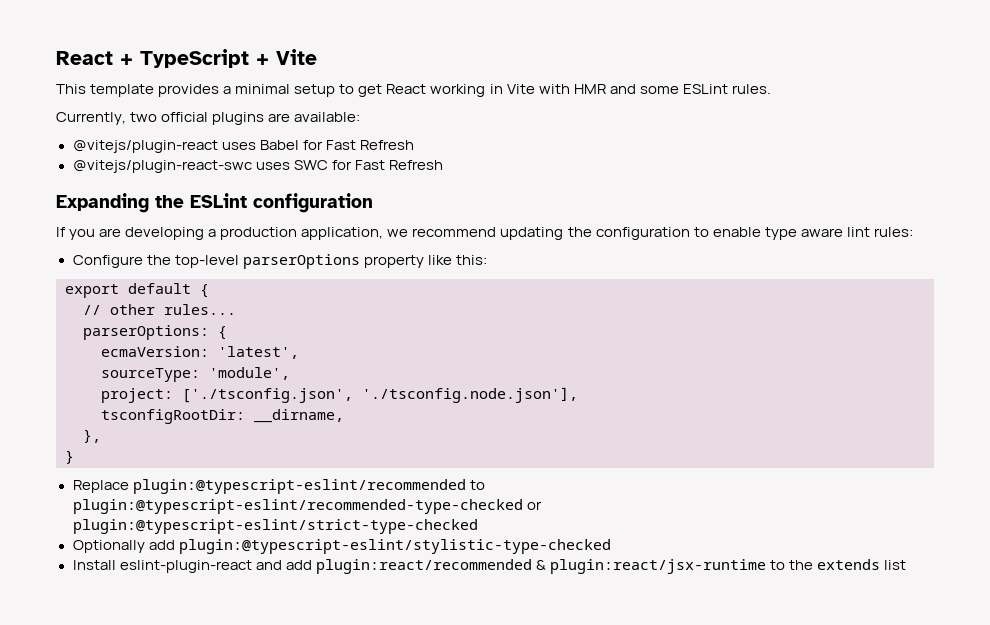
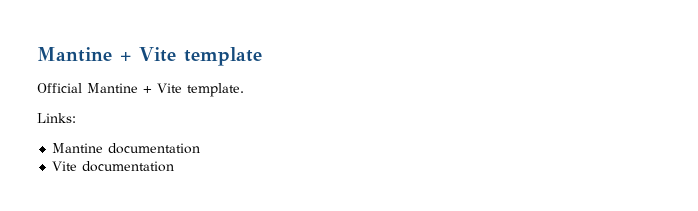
- React + TypeScript + Vite
- This template provides a minimal setup to get React working in Vite with HMR and some ESLint rules.
- Currently, two official plugins are available:
- @vitejs/plugin-react uses Babel for Fast Refresh
- @vitejs/plugin-react-swc uses SWC for Fast Refresh
- Expanding the ESLint configuration
- If you are developing a production application, we recommend updating the configuration to enable type aware lint rules:
- Configure the top-level parserOptions property like this:
- export default {
- // other rules...
- parserOptions: {
- ecmaVersion: 'latest',
- sourceType: 'module',
- project: ['./tsconfig.json', './tsconfig.node.json'],
- tsconfigRootDir: __dirname,
- },
- }
- Replace plugin:@typescript-eslint/recommended to plugin:@typescript-eslint/recommended-type-checked or plugin:@typescript-eslint/strict-type-checked
- Optionally add plugin:@typescript-eslint/stylistic-type-checked
- Install eslint-plugin-react and add plugin:react/recommended & plugin:react/jsx-runtime to the extends list
+ Mantine + Vite template
+ Official Mantine + Vite template.
+ Links:
+ Mantine documentation
+ Vite documentation

